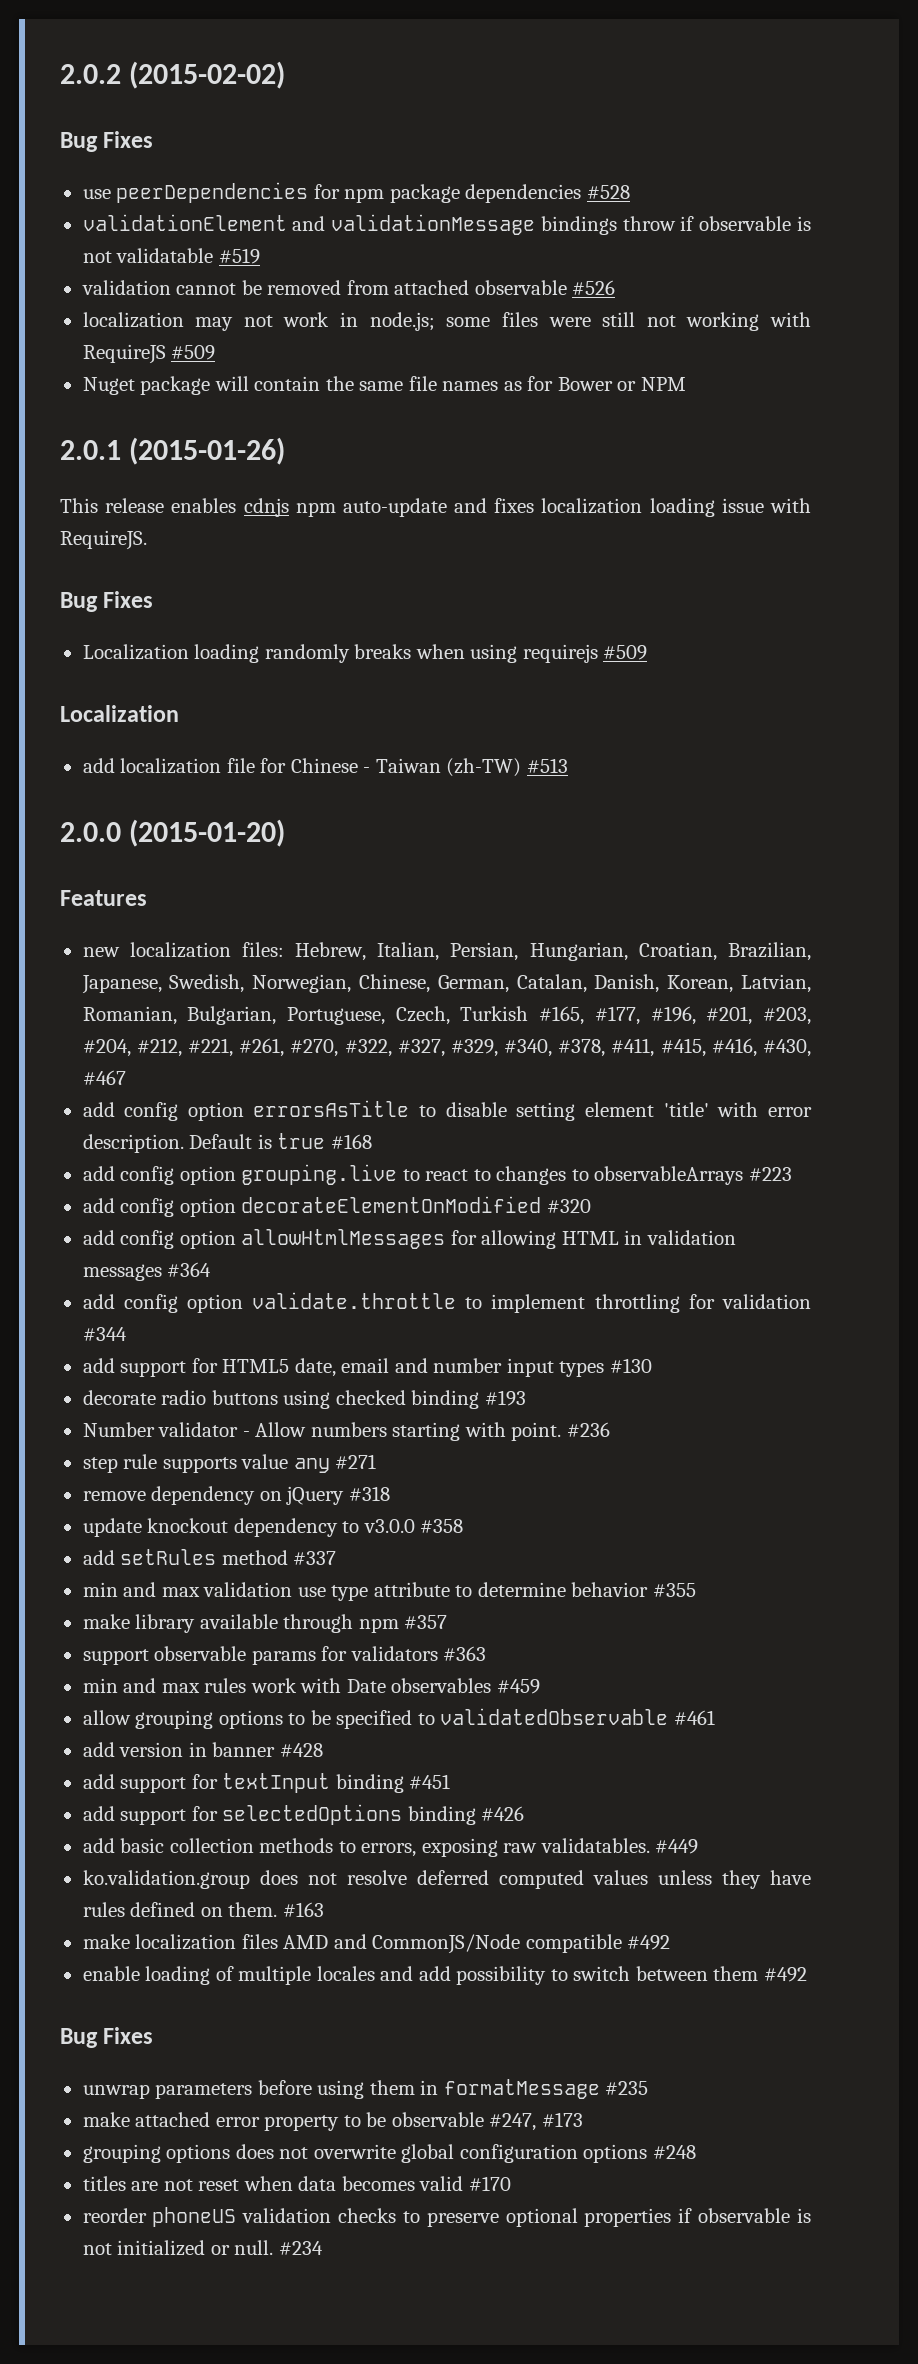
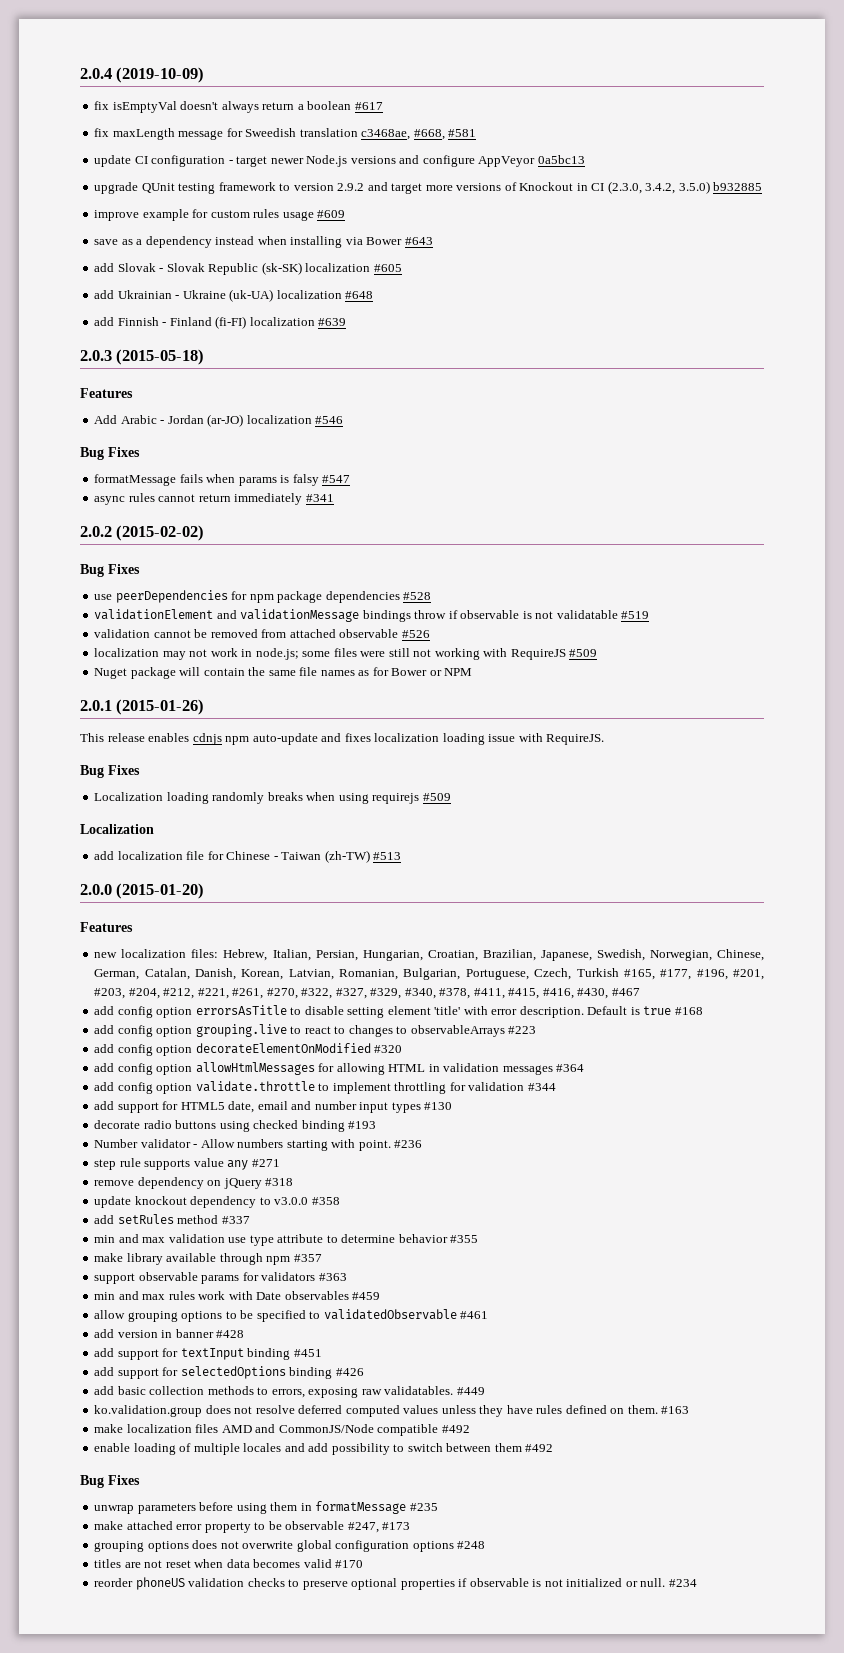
+ 2.0.4 (2019-10-09)
+ fix isEmptyVal doesn't always return a boolean #617
+ fix maxLength message for Sweedish translation c3468ae, #668, #581
+ update CI configuration - target newer Node.js versions and configure AppVeyor 0a5bc13
+ upgrade QUnit testing framework to version 2.9.2 and target more versions of Knockout in CI (2.3.0, 3.4.2, 3.5.0) b932885
+ improve example for custom rules usage #609
+ save as a dependency instead when installing via Bower #643
+ add Slovak - Slovak Republic (sk-SK) localization #605
+ add Ukrainian - Ukraine (uk-UA) localization #648
+ add Finnish - Finland (fi-FI) localization #639
+ 2.0.3 (2015-05-18)
+ Features
+ Add Arabic - Jordan (ar-JO) localization #546
+ Bug Fixes
+ formatMessage fails when params is falsy #547
+ async rules cannot return immediately #341

